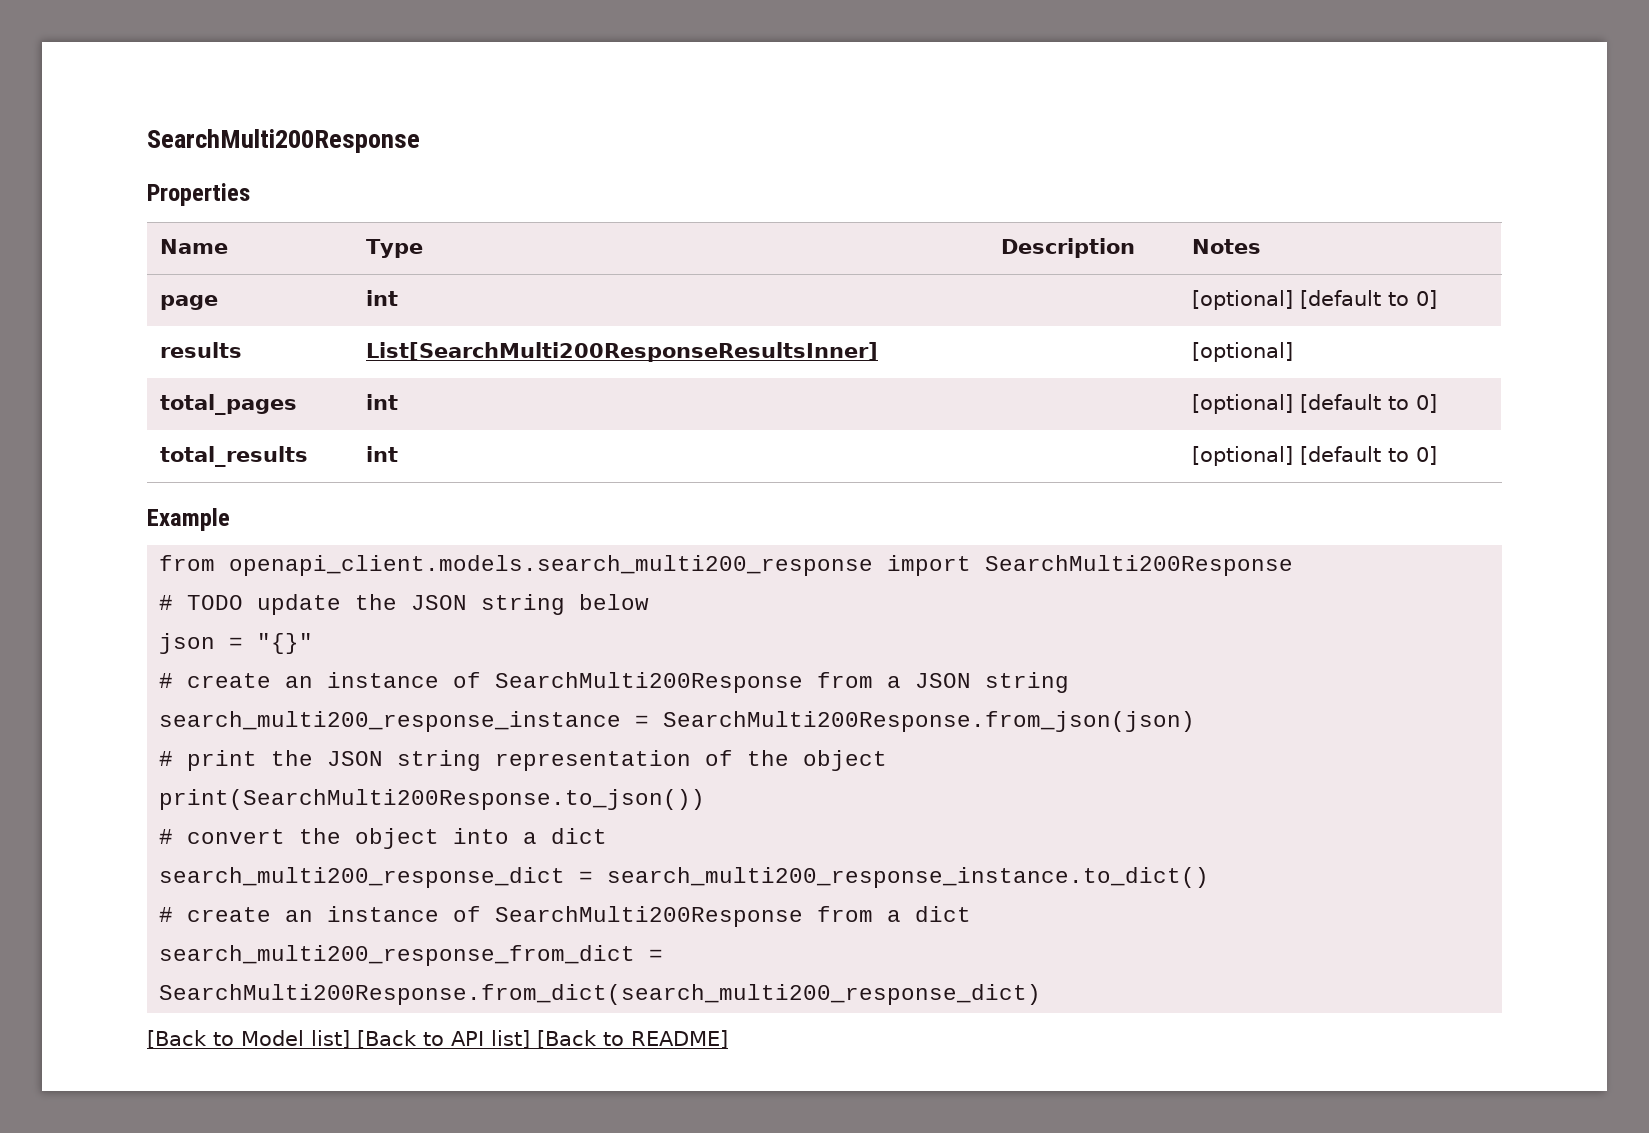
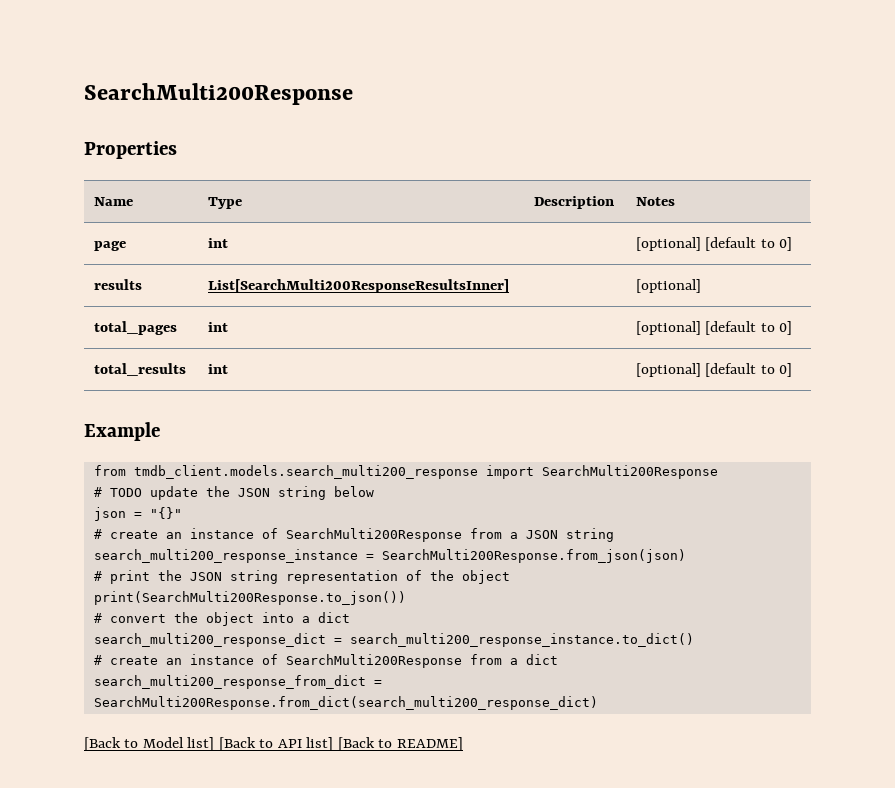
- from openapi_client.models.search_multi200_response import SearchMulti200Response
+ from tmdb_client.models.search_multi200_response import SearchMulti200Response

